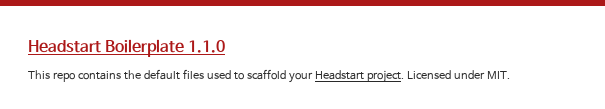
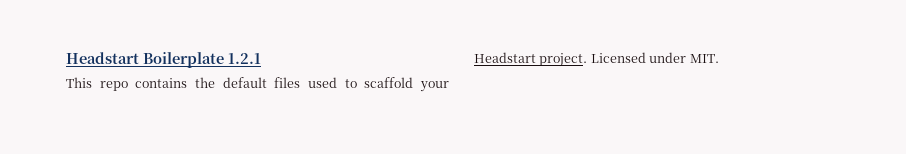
- Headstart Boilerplate 1.1.0
+ Headstart Boilerplate 1.2.1

